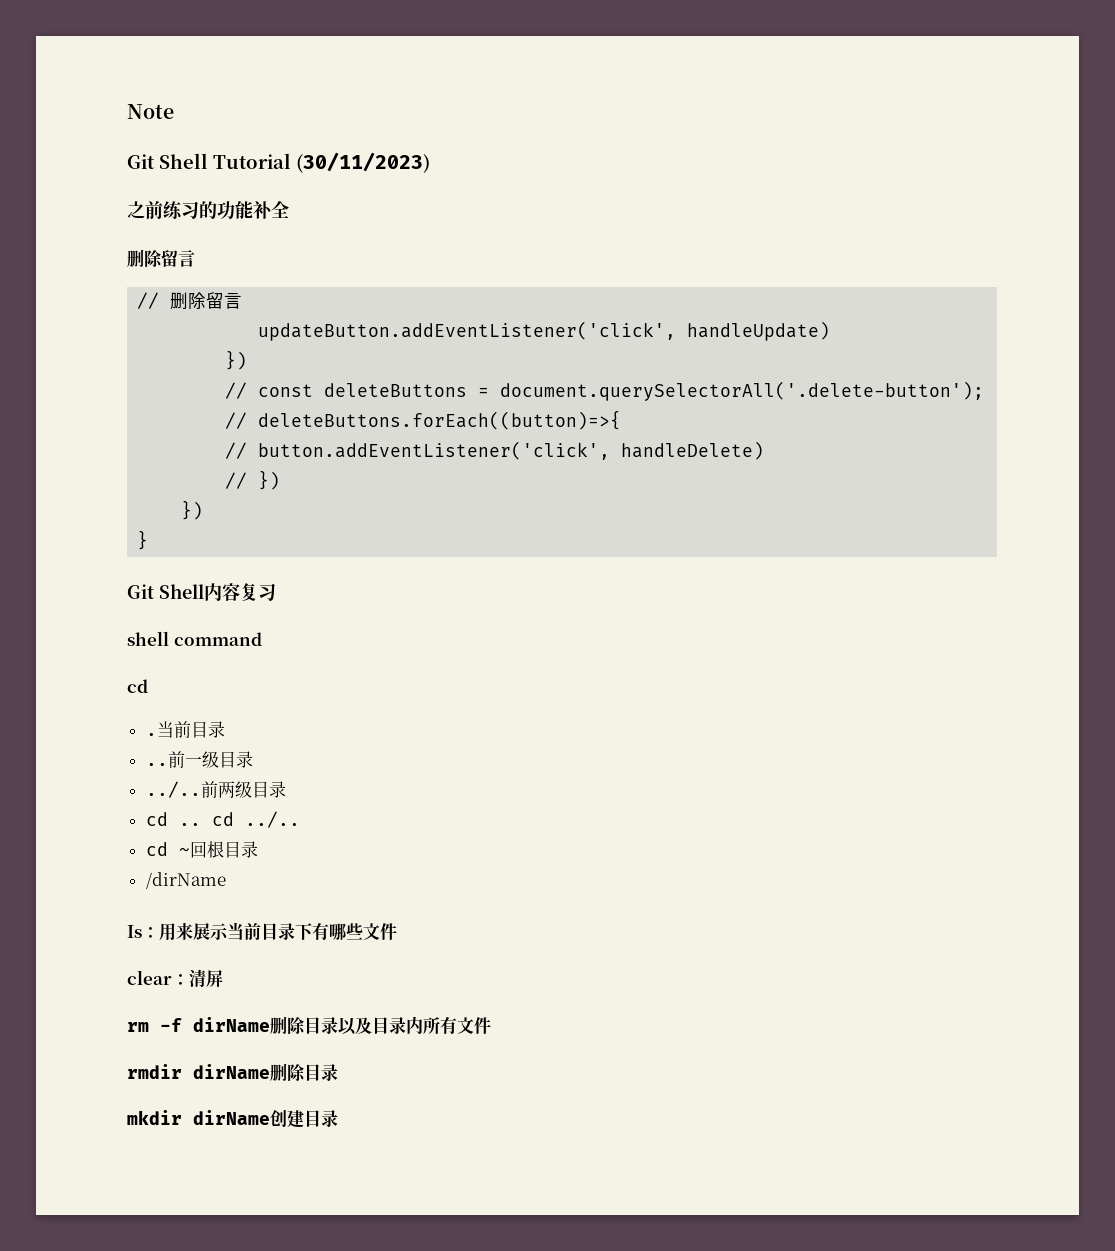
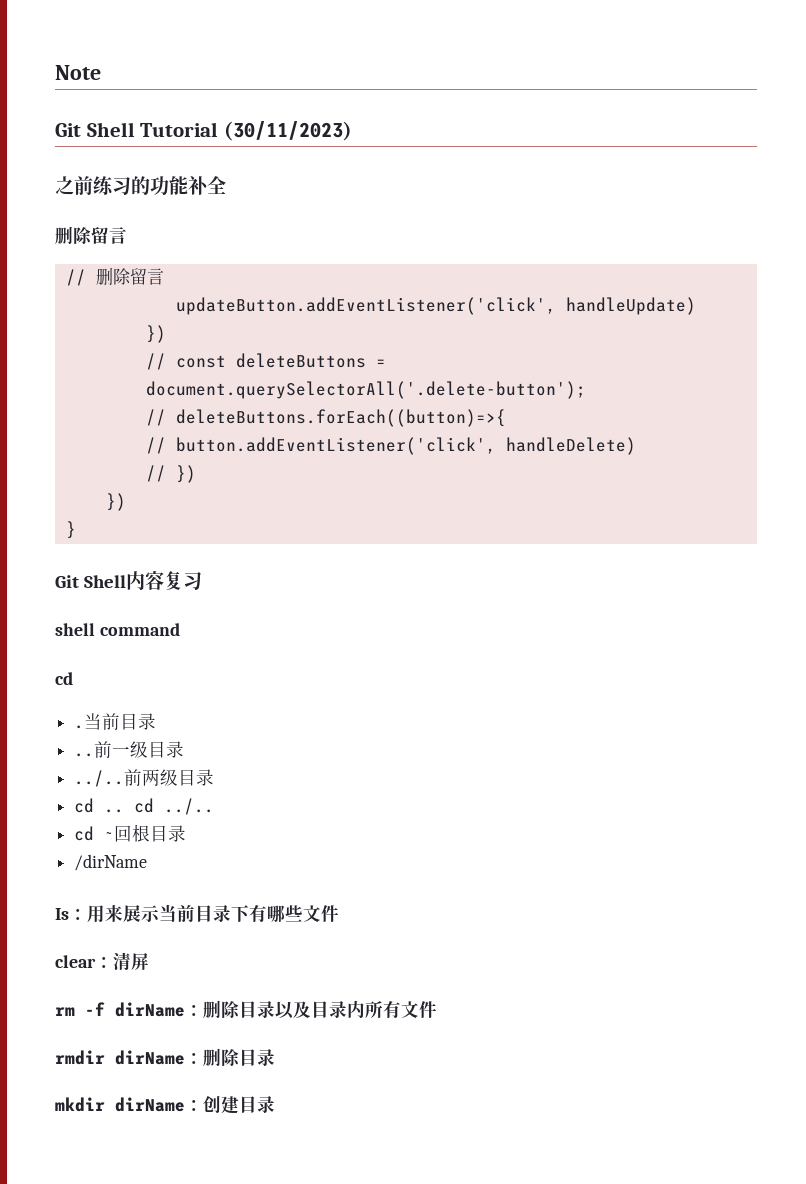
- rm -f dirName删除目录以及目录内所有文件
+ rm -f dirName：删除目录以及目录内所有文件
- rmdir dirName删除目录
+ rmdir dirName：删除目录
- mkdir dirName创建目录
+ mkdir dirName：创建目录

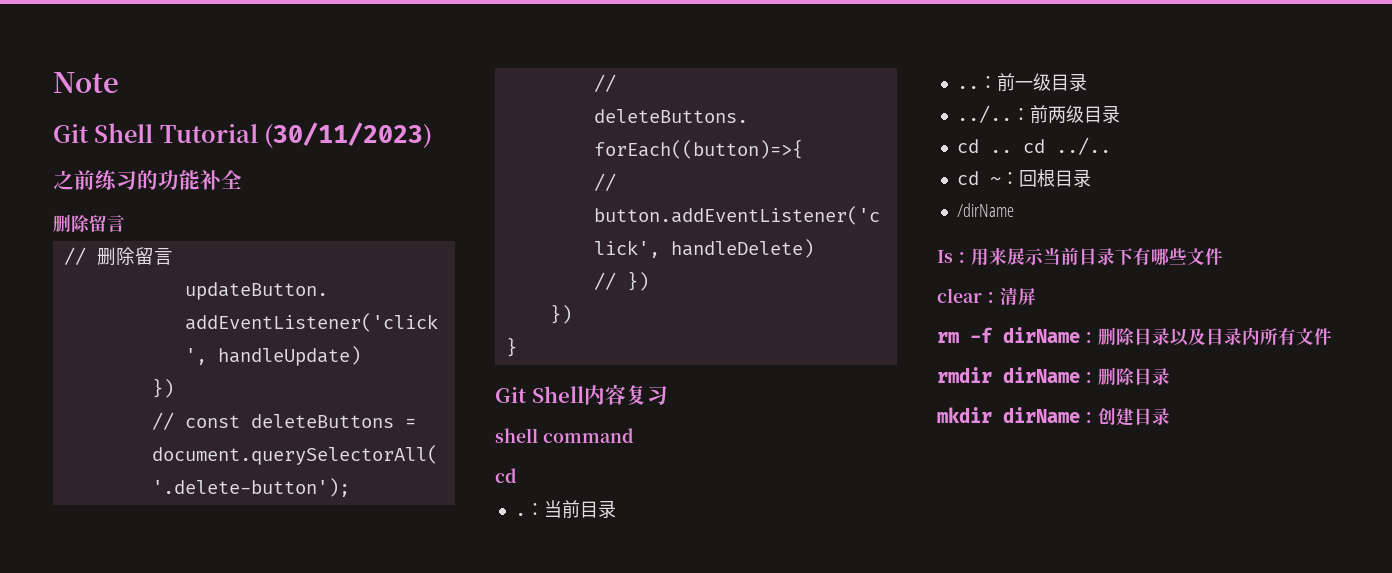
- .当前目录
+ .：当前目录
- 前一级目录
+ ：前一级目录
- 前两级目录
+ ：前两级目录
- cd ~回根目录
+ cd ~：回根目录

